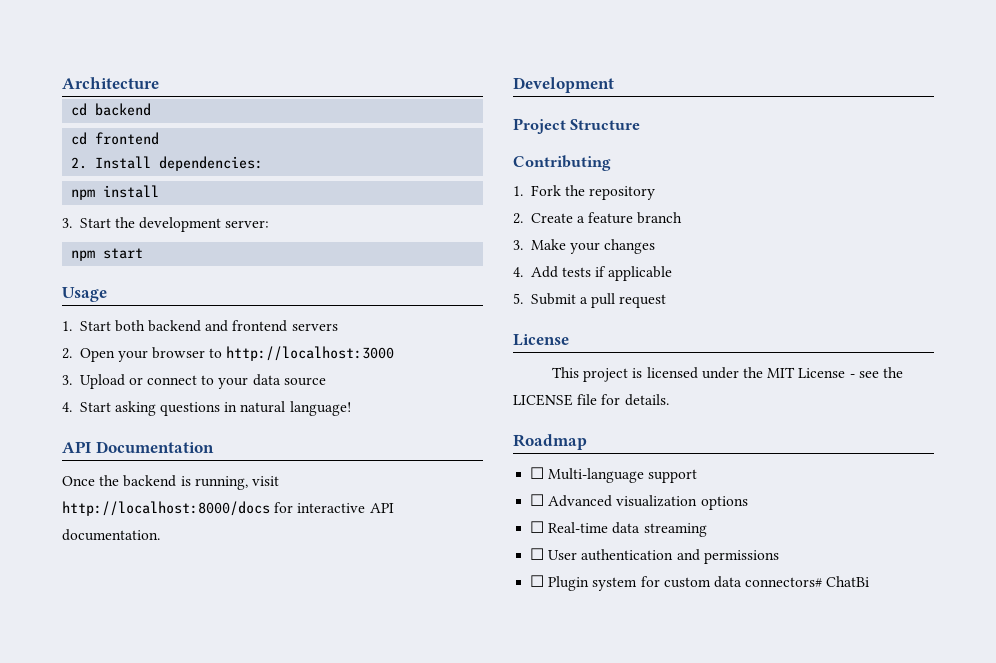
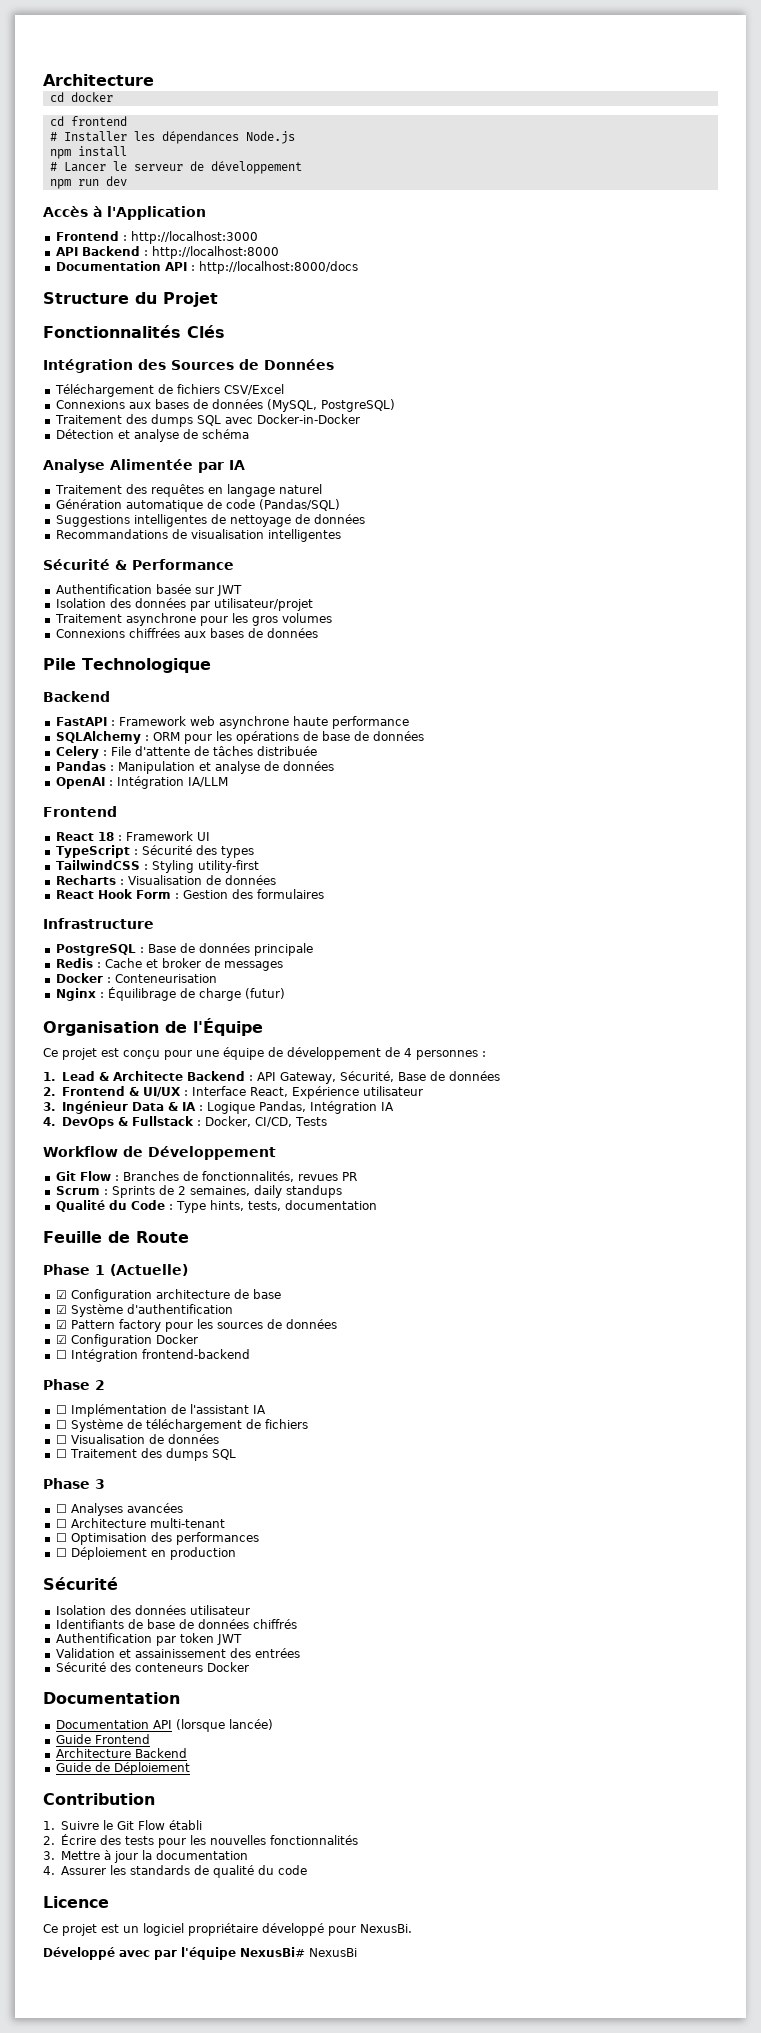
- cd backend
+ cd docker
- 2. Install dependencies:
+ # Installer les dépendances Node.js
  npm install
- 3. Start the development server:
- npm start
- Usage
- 1. Start both backend and frontend servers
- 2. Open your browser to http://localhost:3000
- 3. Upload or connect to your data source
- 4. Start asking questions in natural language!
- API Documentation
- Once the backend is running, visit http://localhost:8000/docs for interactive API documentation.
- Development
- Project Structure
- Contributing
- 1. Fork the repository
- 2. Create a feature branch
- 3. Make your changes
- 4. Add tests if applicable
- 5. Submit a pull request
- License
- This project is licensed under the MIT License - see the LICENSE file for details.
- Roadmap
- ☐ Multi-language support
- ☐ Advanced visualization options
- ☐ Real-time data streaming
- ☐ User authentication and permissions
- ☐ Plugin system for custom data connectors# ChatBi
+ # Lancer le serveur de développement
+ npm run dev
+ Accès à l'Application
+ Frontend : http://localhost:3000
+ API Backend : http://localhost:8000
+ Documentation API : http://localhost:8000/docs
+ Structure du Projet
+ Fonctionnalités Clés
+ Intégration des Sources de Données
+ Téléchargement de fichiers CSV/Excel
+ Connexions aux bases de données (MySQL, PostgreSQL)
+ Traitement des dumps SQL avec Docker-in-Docker
+ Détection et analyse de schéma
+ Analyse Alimentée par IA
+ Traitement des requêtes en langage naturel
+ Génération automatique de code (Pandas/SQL)
+ Suggestions intelligentes de nettoyage de données
+ Recommandations de visualisation intelligentes
+ Sécurité & Performance
+ Authentification basée sur JWT
+ Isolation des données par utilisateur/projet
+ Traitement asynchrone pour les gros volumes
+ Connexions chiffrées aux bases de données
+ Pile Technologique
+ Backend
+ FastAPI : Framework web asynchrone haute performance
+ SQLAlchemy : ORM pour les opérations de base de données
+ Celery : File d'attente de tâches distribuée
+ Pandas : Manipulation et analyse de données
+ OpenAI : Intégration IA/LLM
+ Frontend
+ React 18 : Framework UI
+ TypeScript : Sécurité des types
+ TailwindCSS : Styling utility-first
+ Recharts : Visualisation de données
+ React Hook Form : Gestion des formulaires
+ Infrastructure
+ PostgreSQL : Base de données principale
+ Redis : Cache et broker de messages
+ Docker : Conteneurisation
+ Nginx : Équilibrage de charge (futur)
+ Organisation de l'Équipe
+ Ce projet est conçu pour une équipe de développement de 4 personnes :
+ 1. Lead & Architecte Backend : API Gateway, Sécurité, Base de données
+ 2. Frontend & UI/UX : Interface React, Expérience utilisateur
+ 3. Ingénieur Data & IA : Logique Pandas, Intégration IA
+ 4. DevOps & Fullstack : Docker, CI/CD, Tests
+ Workflow de Développement
+ Git Flow : Branches de fonctionnalités, revues PR
+ Scrum : Sprints de 2 semaines, daily standups
+ Qualité du Code : Type hints, tests, documentation
+ Feuille de Route
+ Phase 1 (Actuelle)
+ ☑ Configuration architecture de base
+ ☑ Système d'authentification
+ ☑ Pattern factory pour les sources de données
+ ☑ Configuration Docker
+ ☐ Intégration frontend-backend
+ Phase 2
+ ☐ Implémentation de l'assistant IA
+ ☐ Système de téléchargement de fichiers
+ ☐ Visualisation de données
+ ☐ Traitement des dumps SQL
+ Phase 3
+ ☐ Analyses avancées
+ ☐ Architecture multi-tenant
+ ☐ Optimisation des performances
+ ☐ Déploiement en production
+ Sécurité
+ Isolation des données utilisateur
+ Identifiants de base de données chiffrés
+ Authentification par token JWT
+ Validation et assainissement des entrées
+ Sécurité des conteneurs Docker
+ Documentation
+ Documentation API (lorsque lancée)
+ Guide Frontend
+ Architecture Backend
+ Guide de Déploiement
+ Contribution
+ 1. Suivre le Git Flow établi
+ 2. Écrire des tests pour les nouvelles fonctionnalités
+ 3. Mettre à jour la documentation
+ 4. Assurer les standards de qualité du code
+ Licence
+ Ce projet est un logiciel propriétaire développé pour NexusBi.
+ Développé avec par l'équipe NexusBi# NexusBi

